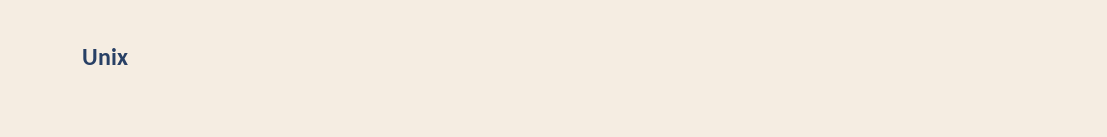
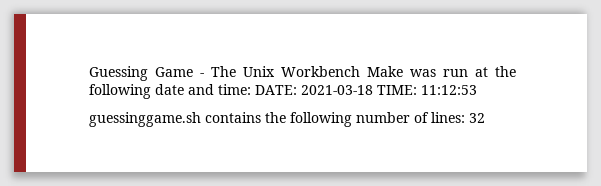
- Unix
+ Guessing Game - The Unix Workbench Make was run at the following date and time: DATE: 2021-03-18 TIME: 11:12:53
+ guessinggame.sh contains the following number of lines: 32

